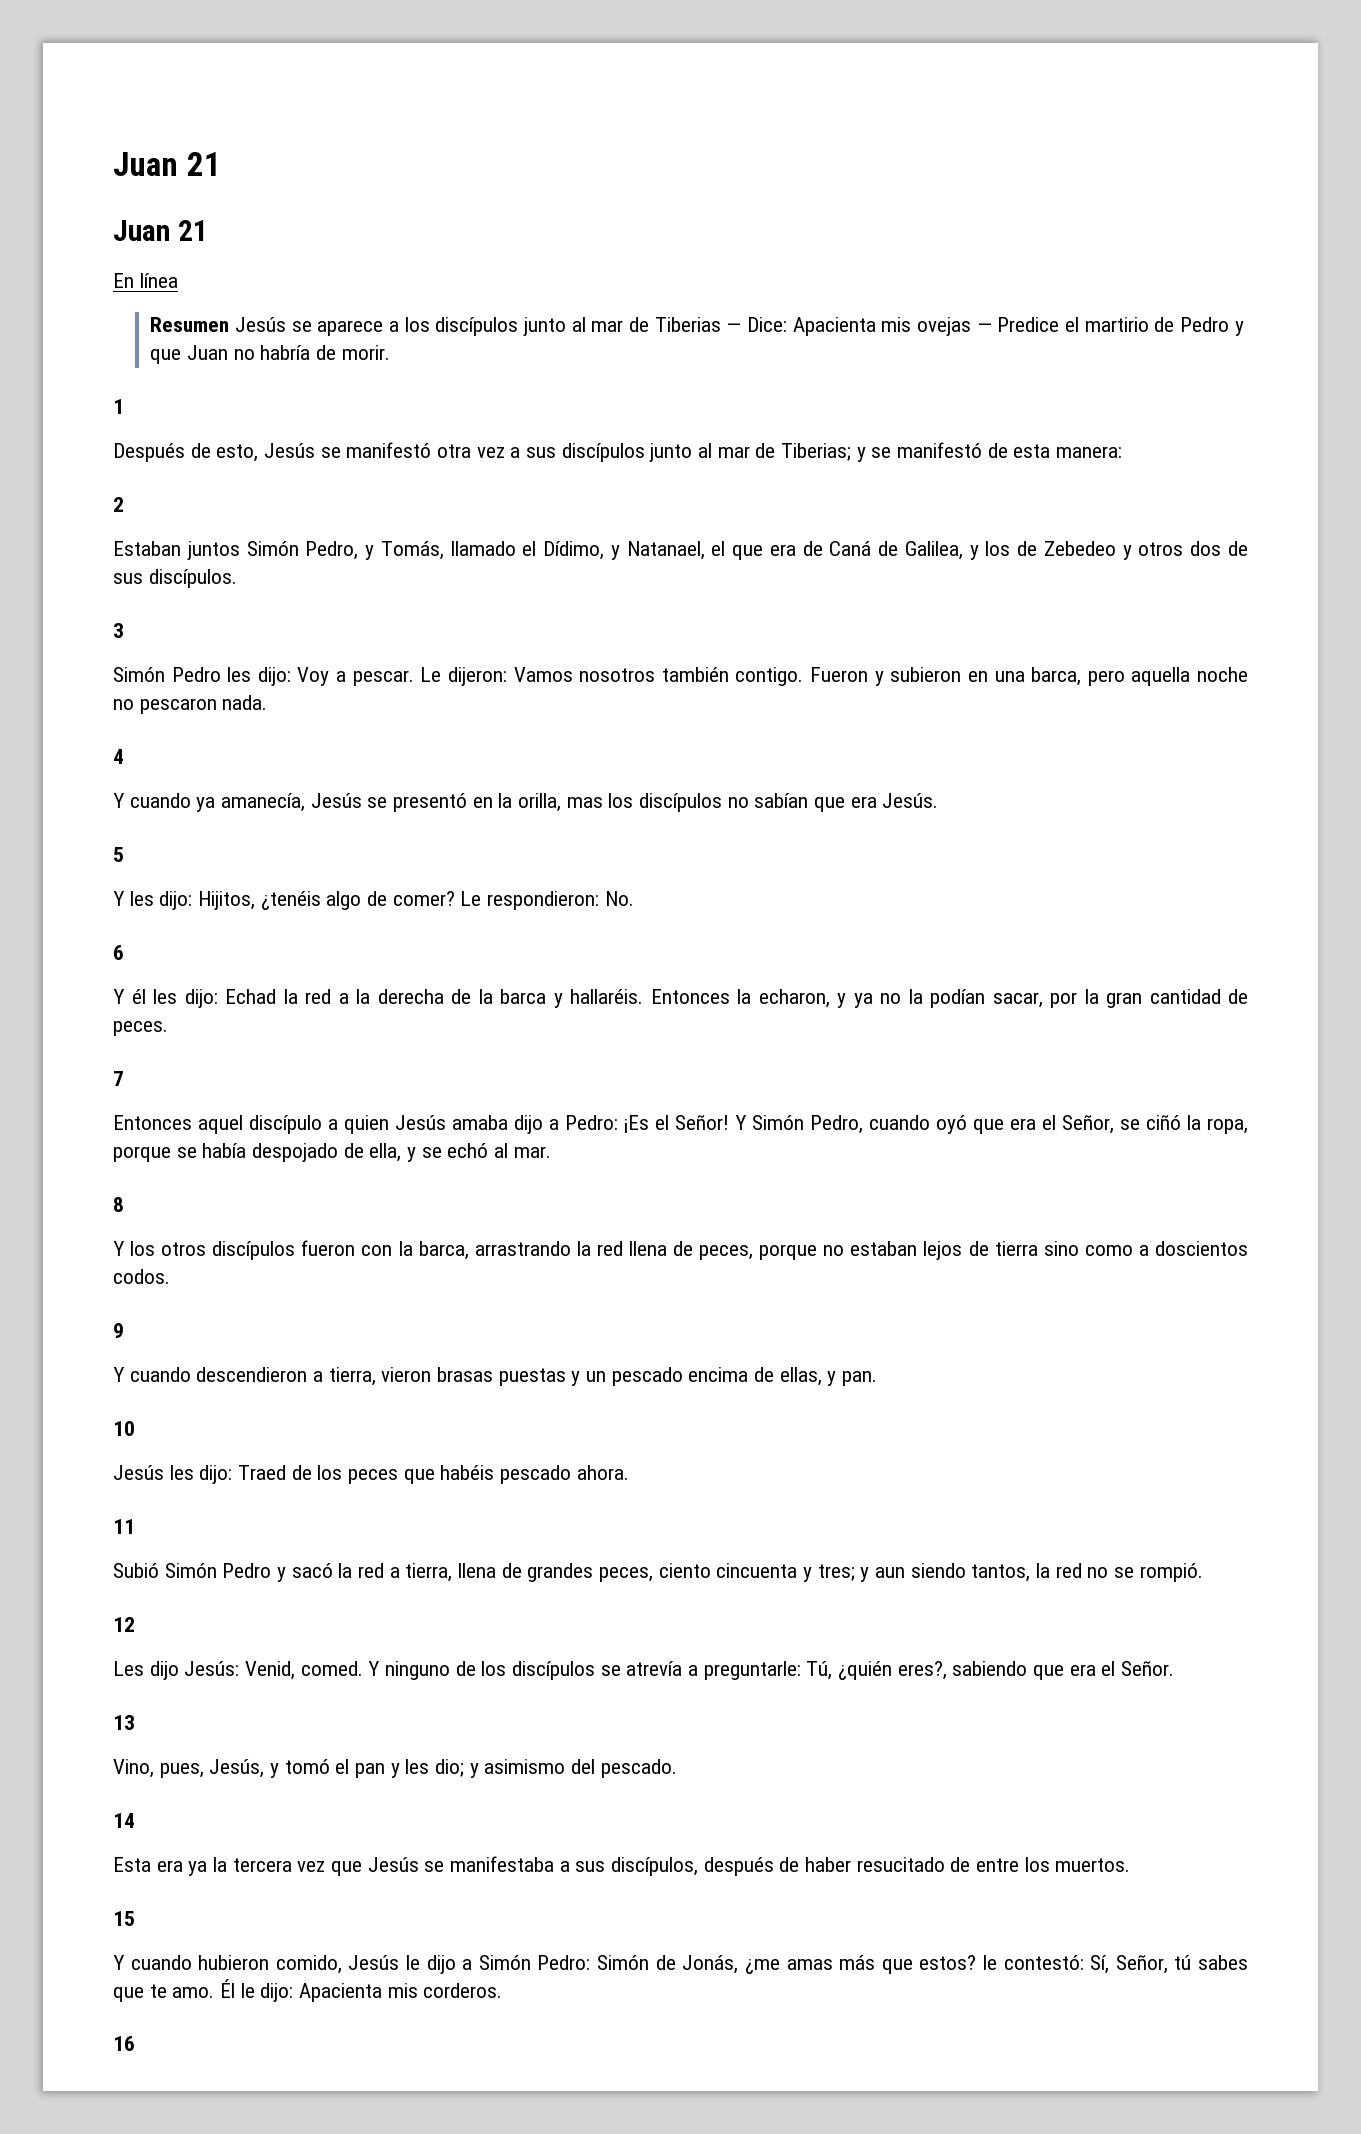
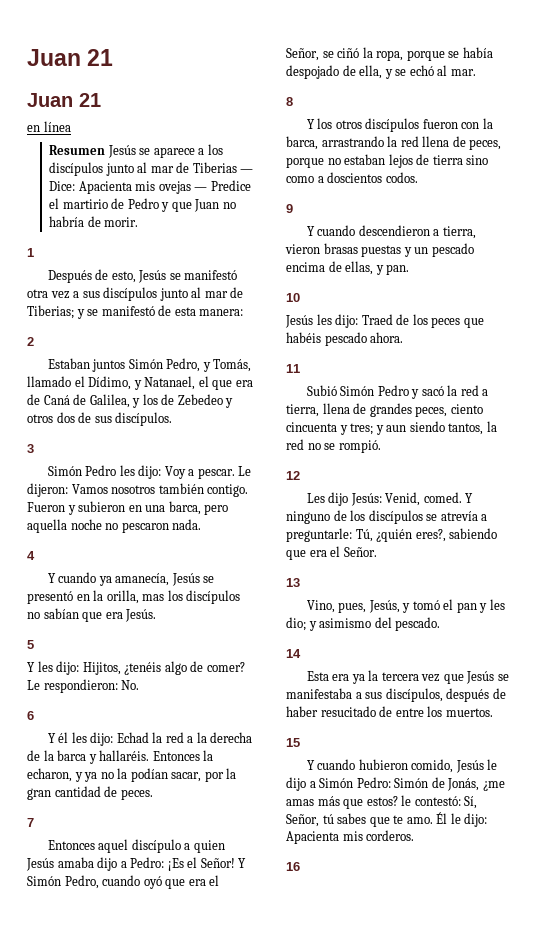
- En línea
+ en línea

